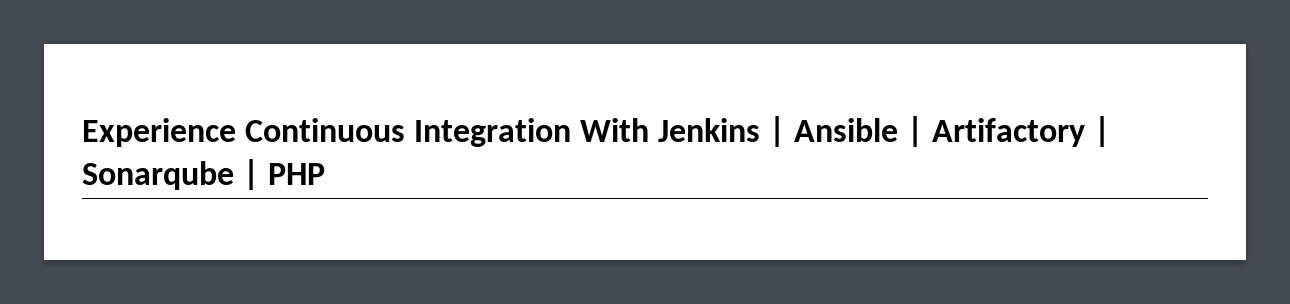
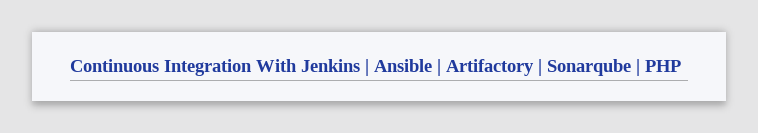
- Experience Continuous Integration With Jenkins | Ansible | Artifactory | Sonarqube | PHP
+ Continuous Integration With Jenkins | Ansible | Artifactory | Sonarqube | PHP

